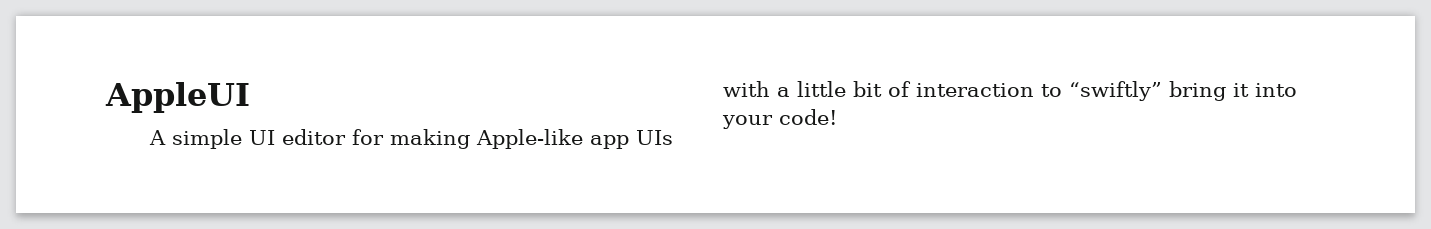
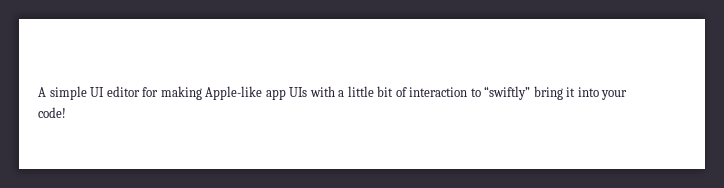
- AppleUI

